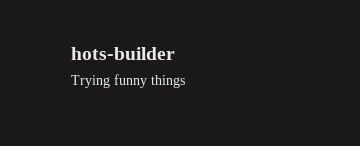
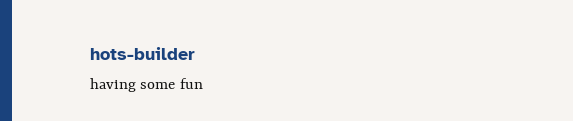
- Trying funny things
+ having some fun

